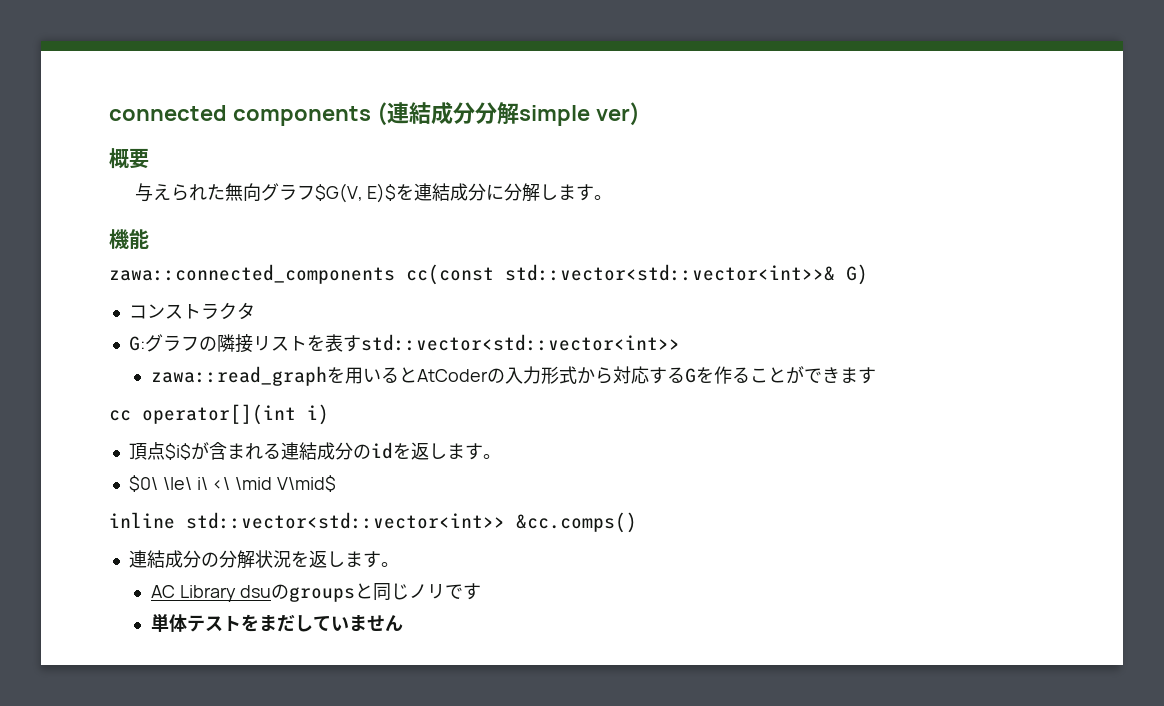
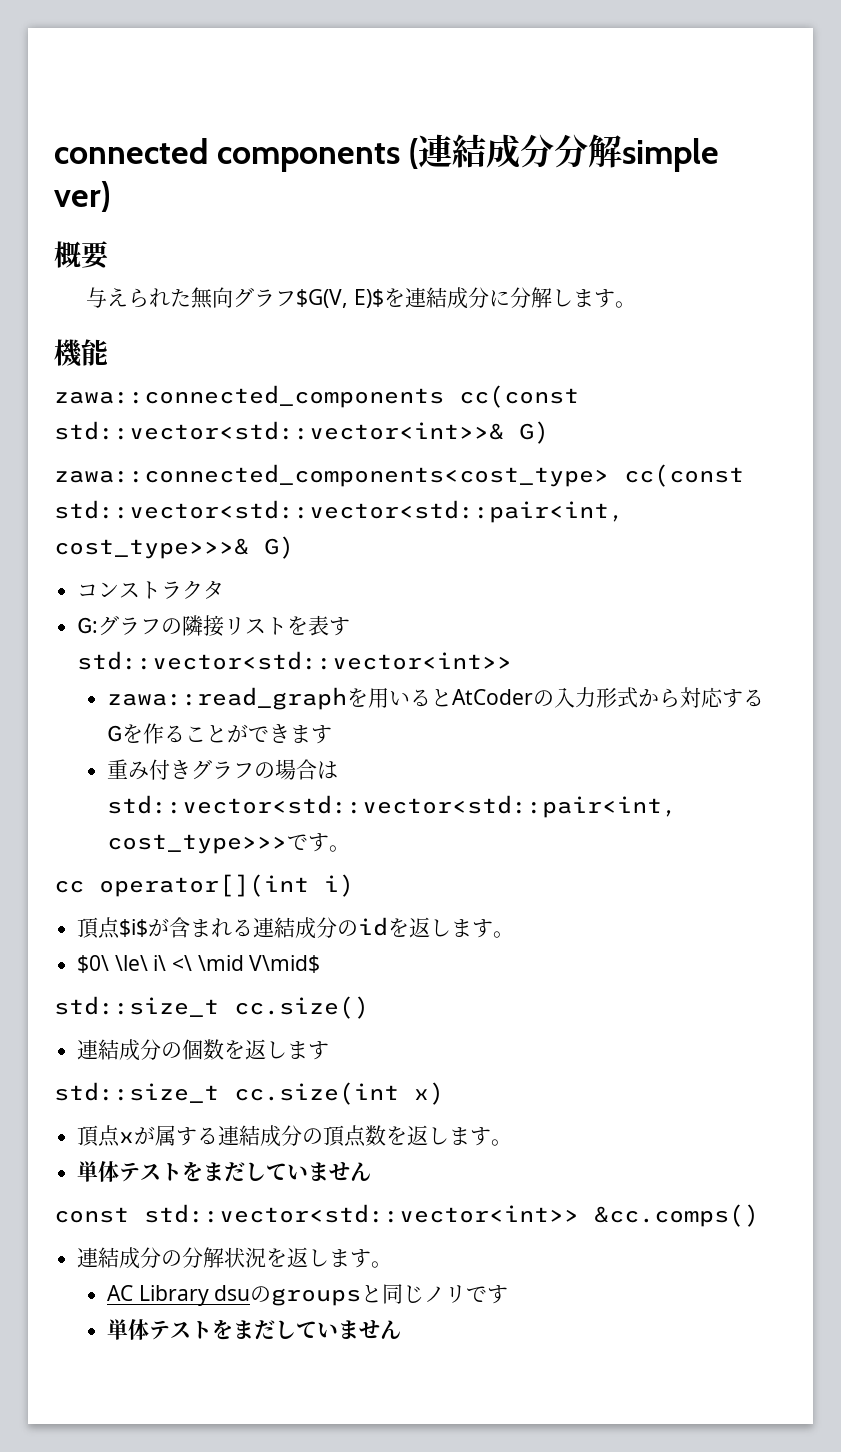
+ zawa::connected_components<cost_type> cc(const std::vector<std::vector<std::pair<int, cost_type>>>& G)
+ 重み付きグラフの場合はstd::vector<std::vector<std::pair<int, cost_type>>>です。
- inline std::vector<std::vector<int>> &cc.comps()
+ std::size_t cc.size()
+ 連結成分の個数を返します
+ std::size_t cc.size(int x)
+ 頂点xが属する連結成分の頂点数を返します。
+ 単体テストをまだしていません
+ const std::vector<std::vector<int>> &cc.comps()

